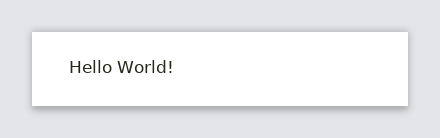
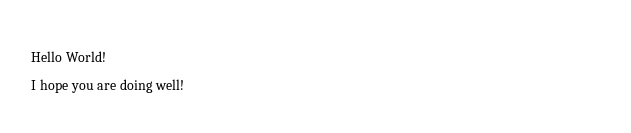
+ I hope you are doing well!

